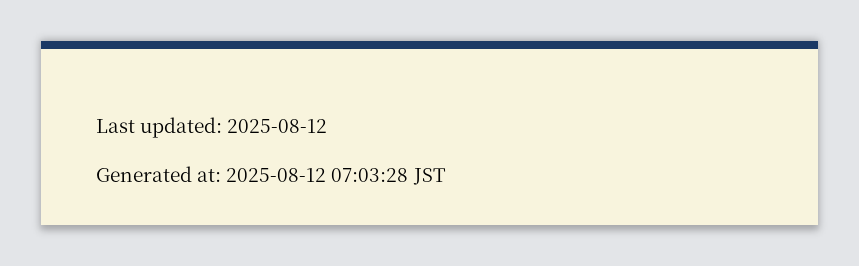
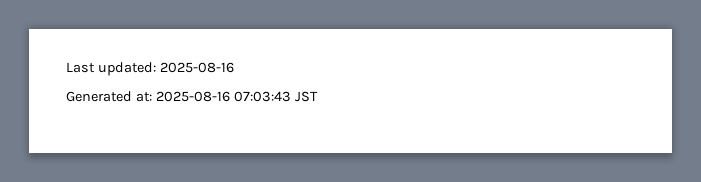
- Last updated: 2025-08-12
+ Last updated: 2025-08-16
- Generated at: 2025-08-12 07:03:28 JST
+ Generated at: 2025-08-16 07:03:43 JST

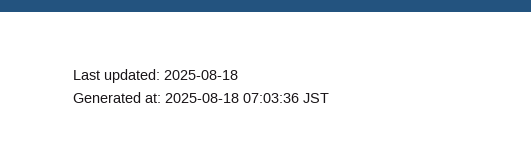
- Last updated: 2025-08-16
+ Last updated: 2025-08-18
- Generated at: 2025-08-16 07:03:43 JST
+ Generated at: 2025-08-18 07:03:36 JST

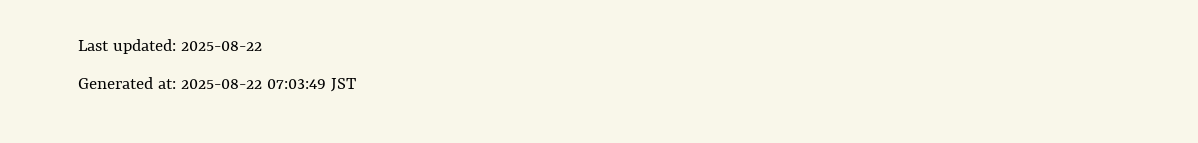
- Last updated: 2025-08-18
+ Last updated: 2025-08-22
- Generated at: 2025-08-18 07:03:36 JST
+ Generated at: 2025-08-22 07:03:49 JST

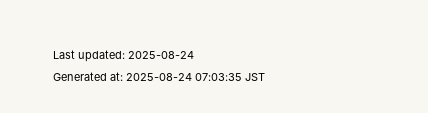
- Last updated: 2025-08-22
+ Last updated: 2025-08-24
- Generated at: 2025-08-22 07:03:49 JST
+ Generated at: 2025-08-24 07:03:35 JST

